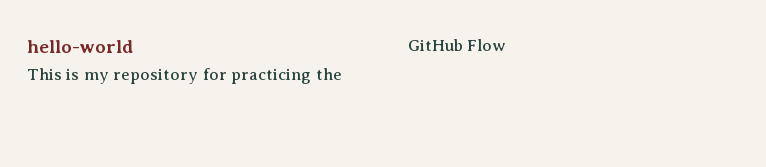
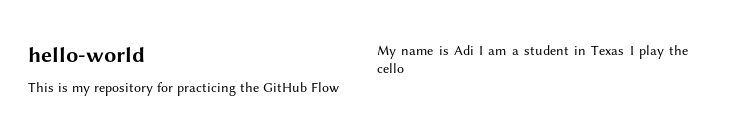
- This is my repository for practicing the GitHub Flow
+ This is my repository for practicing the GitHub Flow My name is Adi I am a student in Texas I play the cello

